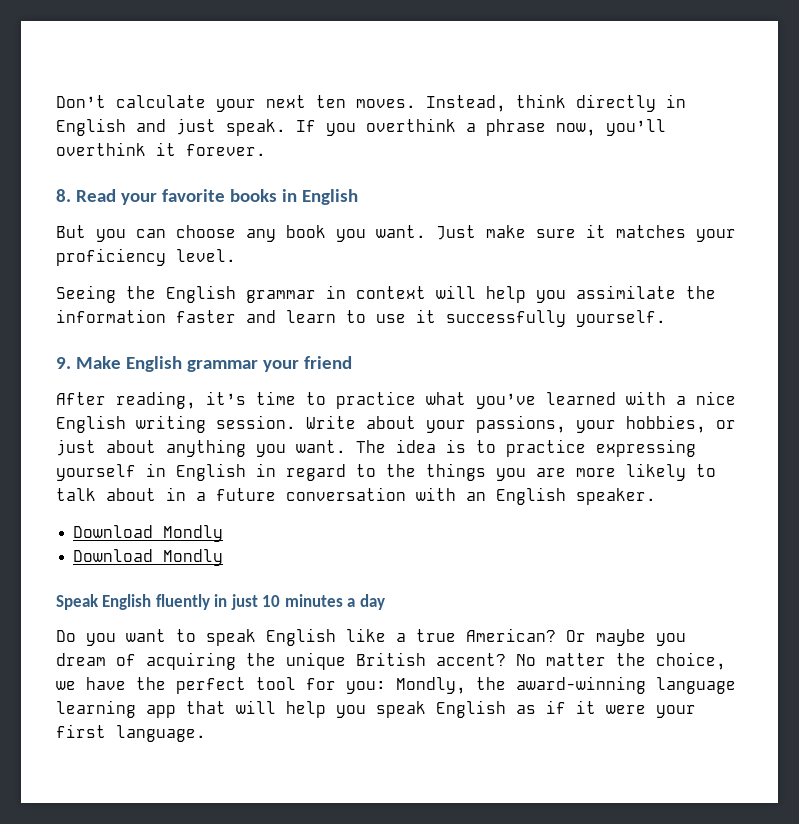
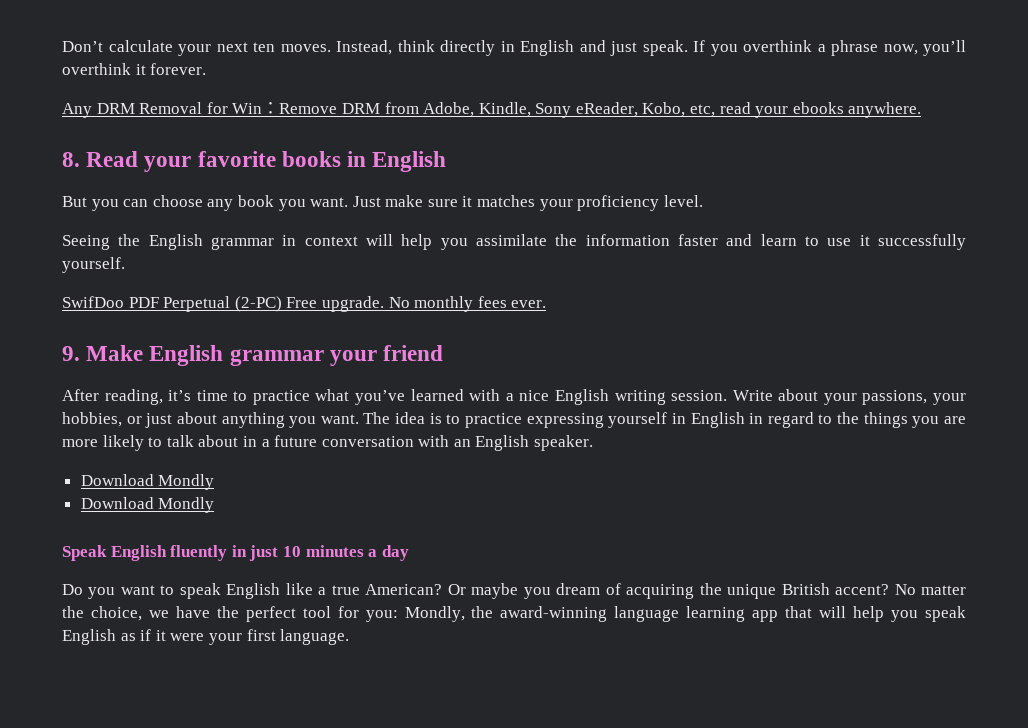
+ Any DRM Removal for Win：Remove DRM from Adobe, Kindle, Sony eReader, Kobo, etc, read your ebooks anywhere.
+ SwifDoo PDF Perpetual (2-PC) Free upgrade. No monthly fees ever.

